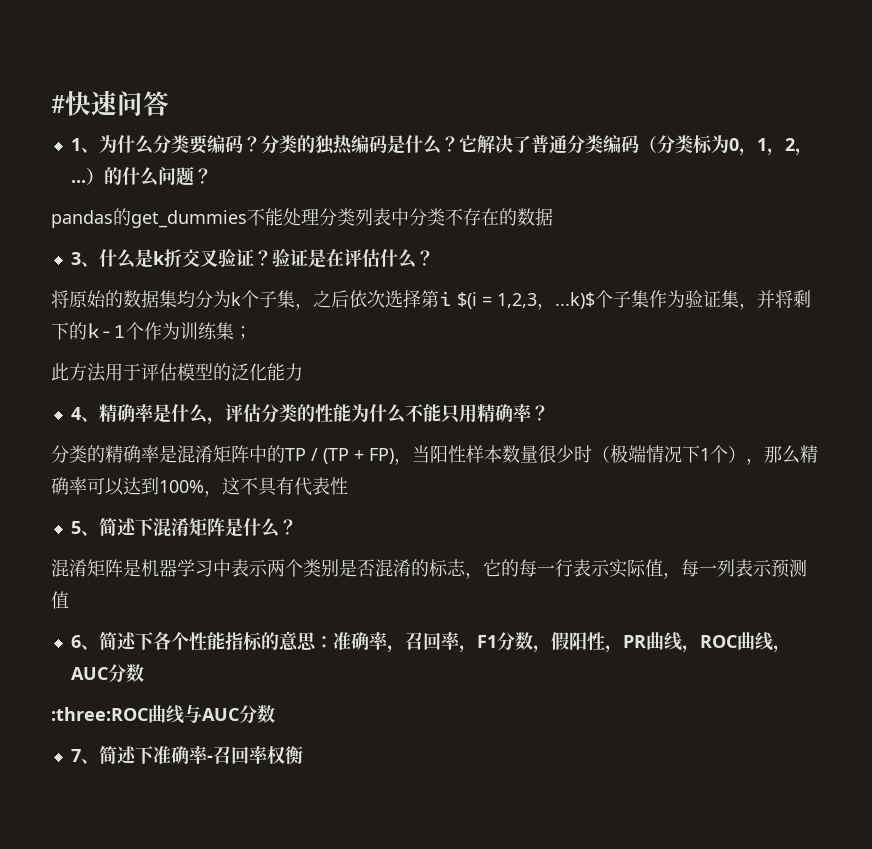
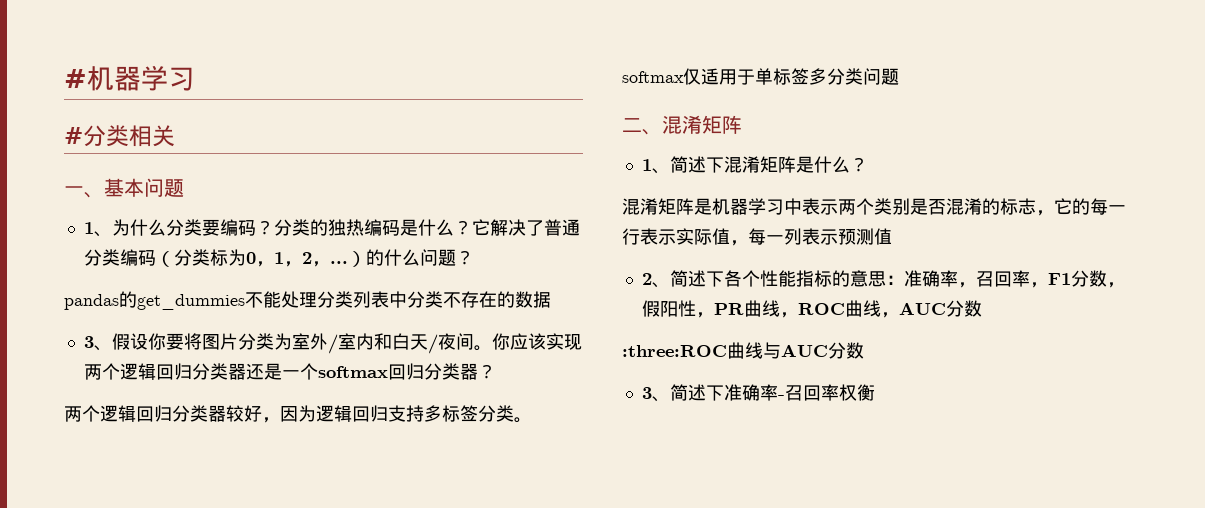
- #快速问答
+ #机器学习
+ #分类相关
+ 一、基本问题
- 3、什么是k折交叉验证？验证是在评估什么？
- 将原始的数据集均分为k个子集，之后依次选择第i $(i = 1,2,3，...k)$个子集作为验证集，并将剩下的k-1个作为训练集；
- 此方法用于评估模型的泛化能力
- 4、精确率是什么，评估分类的性能为什么不能只用精确率？
- 分类的精确率是混淆矩阵中的TP / (TP + FP)，当阳性样本数量很少时（极端情况下1个），那么精确率可以达到100%，这不具有代表性
- 5、简述下混淆矩阵是什么？
+ 3、假设你要将图片分类为室外/室内和白天/夜间。你应该实现两个逻辑回归分类器还是一个softmax回归分类器？
+ 两个逻辑回归分类器较好，因为逻辑回归支持多标签分类。softmax仅适用于单标签多分类问题
+ 二、混淆矩阵
+ 1、简述下混淆矩阵是什么？
- 6、简述下各个性能指标的意思：准确率，召回率，F1分数，假阳性，PR曲线，ROC曲线，AUC分数
+ 2、简述下各个性能指标的意思：准确率，召回率，F1分数，假阳性，PR曲线，ROC曲线，AUC分数
- 7、简述下准确率-召回率权衡
+ 3、简述下准确率-召回率权衡

